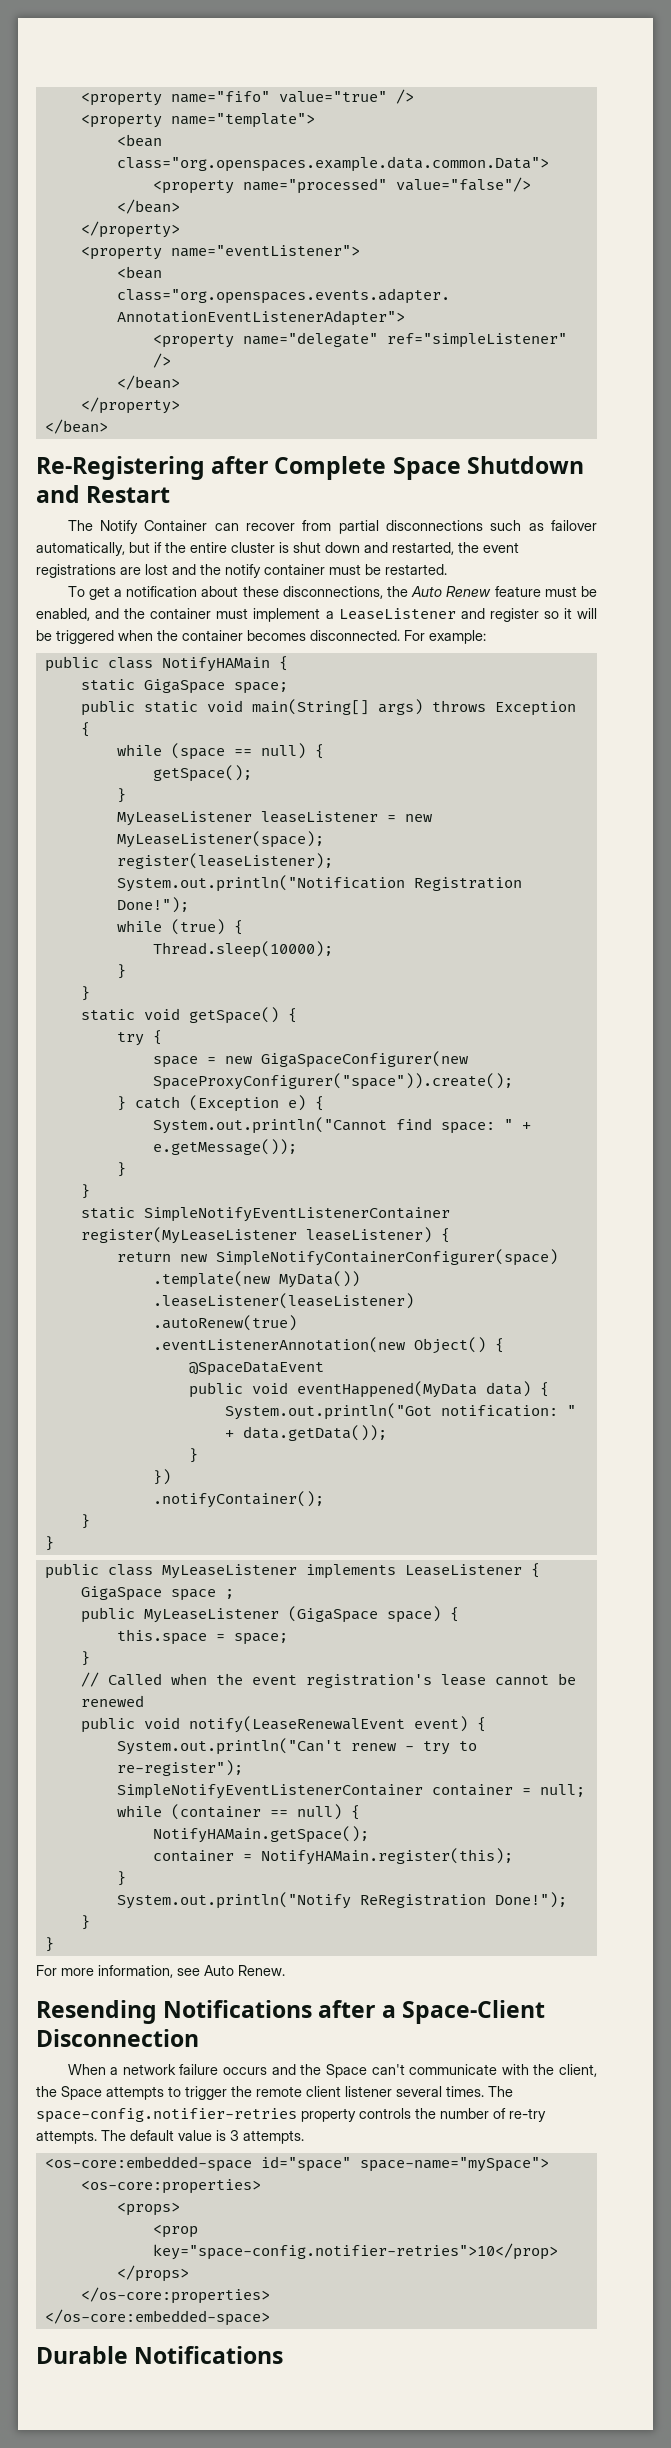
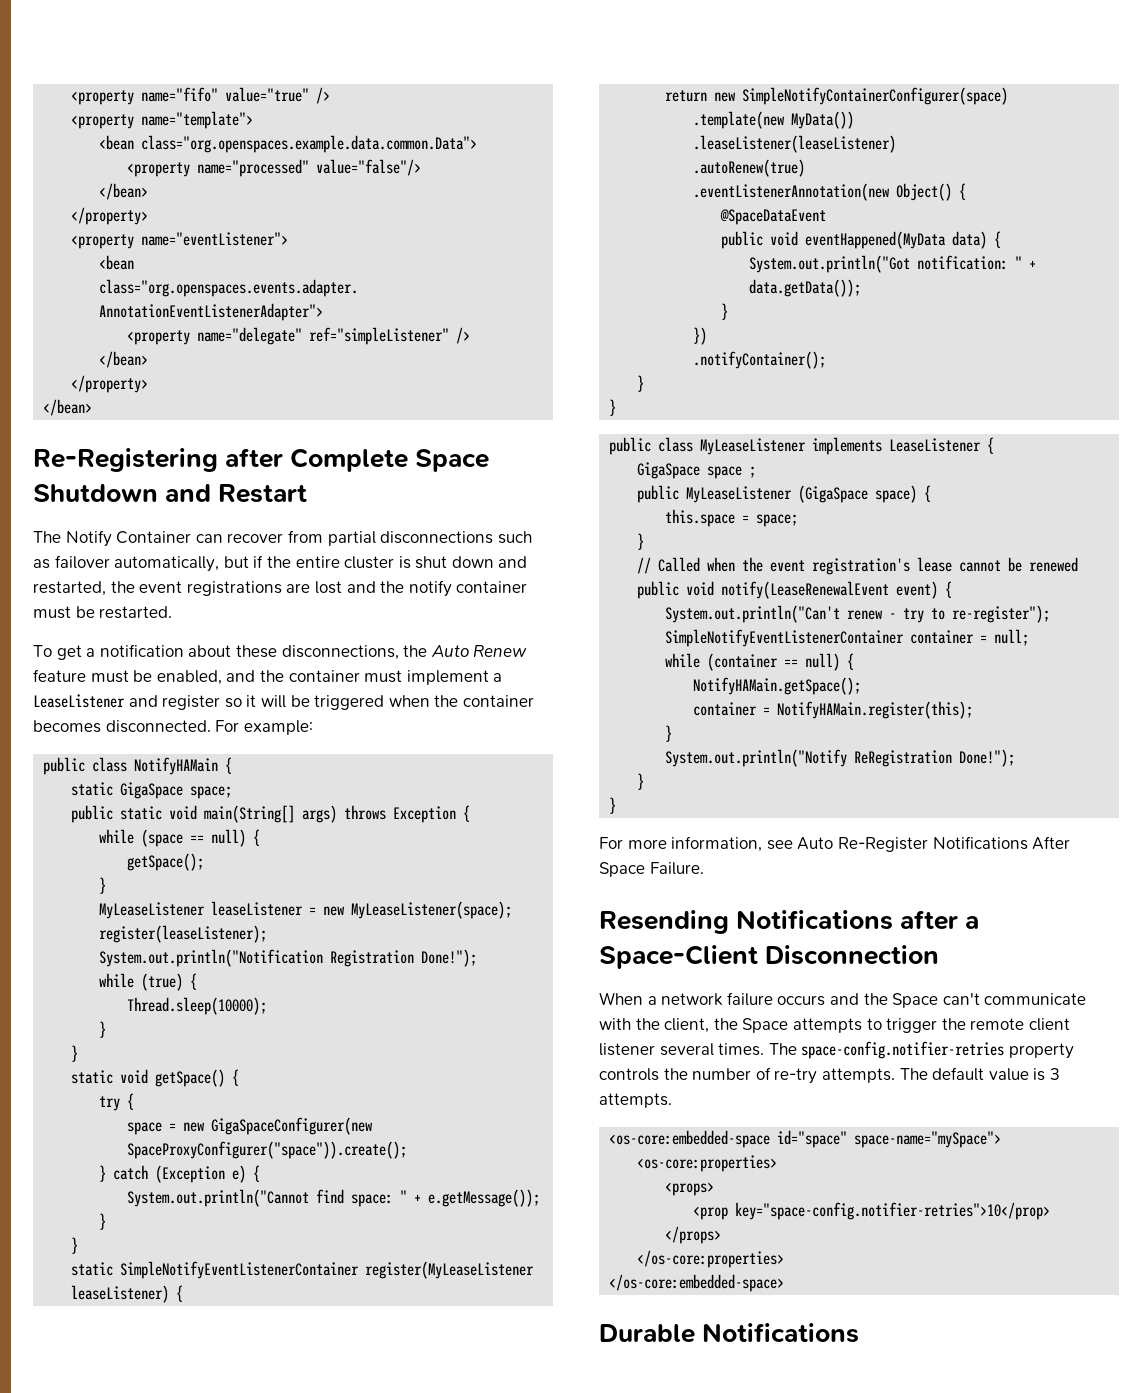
- For more information, see Auto Renew.
+ For more information, see Auto Re-Register Notifications After Space Failure.

